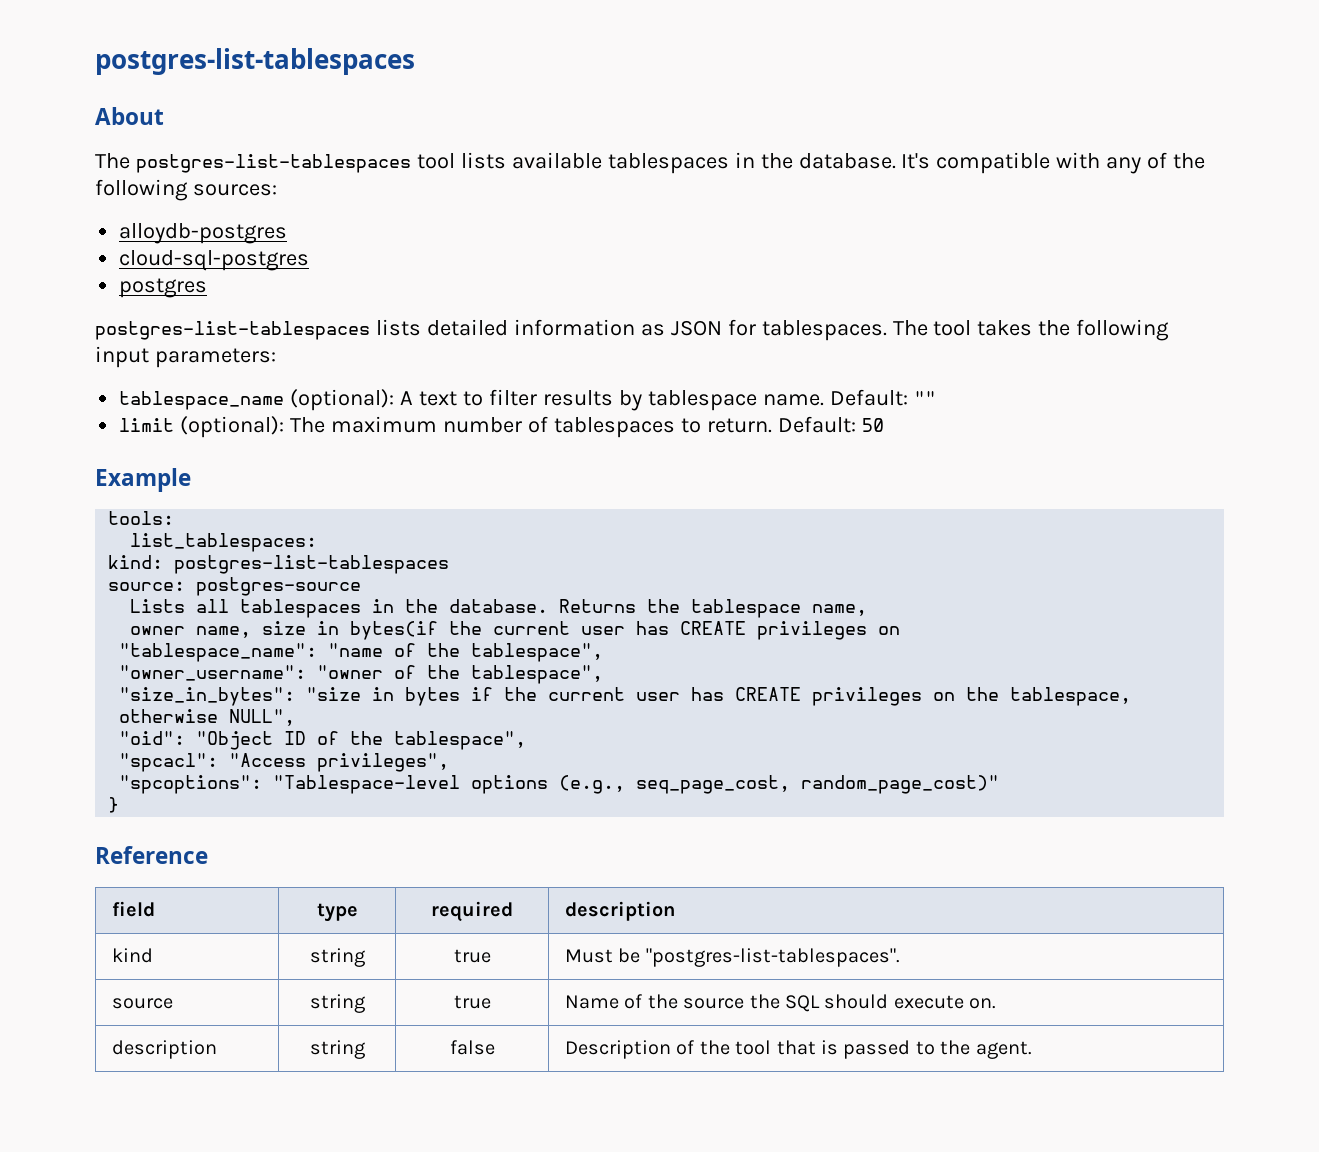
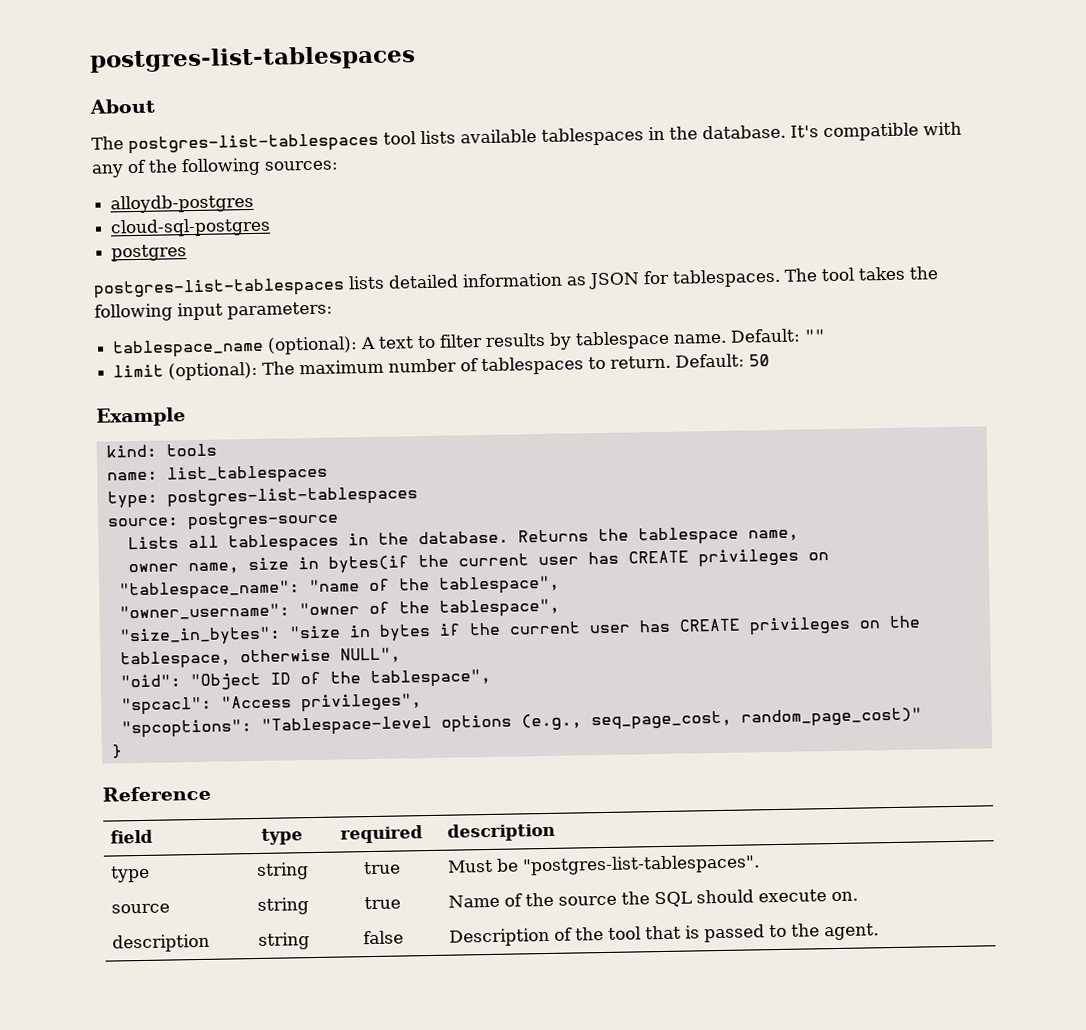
- tools:
- list_tablespaces:
- kind: postgres-list-tablespaces
+ kind: tools
+ name: list_tablespaces
+ type: postgres-list-tablespaces
- kind | string | true | Must be "postgres-list-tablespaces".
+ type | string | true | Must be "postgres-list-tablespaces".

